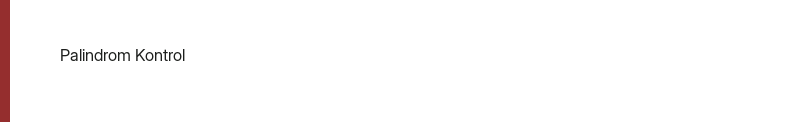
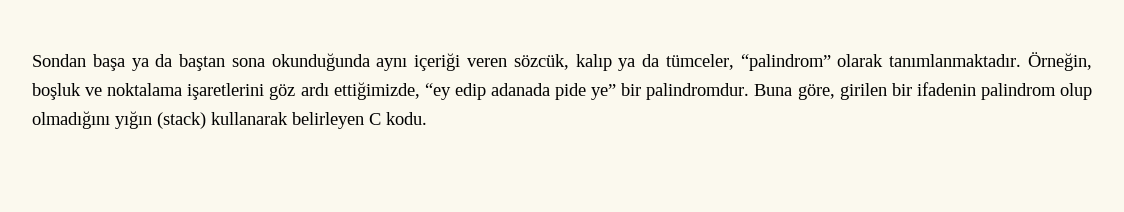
- Palindrom Kontrol
+ Sondan başa ya da baştan sona okunduğunda aynı içeriği veren sözcük, kalıp ya da tümceler, “palindrom” olarak tanımlanmaktadır. Örneğin, boşluk ve noktalama işaretlerini göz ardı ettiğimizde, “ey edip adanada pide ye” bir palindromdur. Buna göre, girilen bir ifadenin palindrom olup olmadığını yığın (stack) kullanarak belirleyen C kodu.

